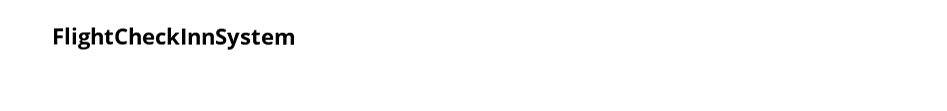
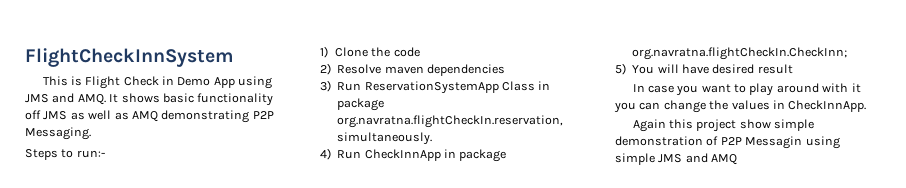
+ This is Flight Check in Demo App using JMS and AMQ. It shows basic functionality off JMS as well as AMQ demonstrating P2P Messaging.
+ Steps to run:-
+ 1) Clone the code
+ 2) Resolve maven dependencies
+ 3) Run ReservationSystemApp Class in package org.navratna.flightCheckIn.reservation, simultaneously.
+ 4) Run CheckInnApp in package org.navratna.flightCheckIn.CheckInn;
+ 5) You will have desired result
+ In case you want to play around with it you can change the values in CheckInnApp.
+ Again this project show simple demonstration of P2P Messagin using simple JMS and AMQ

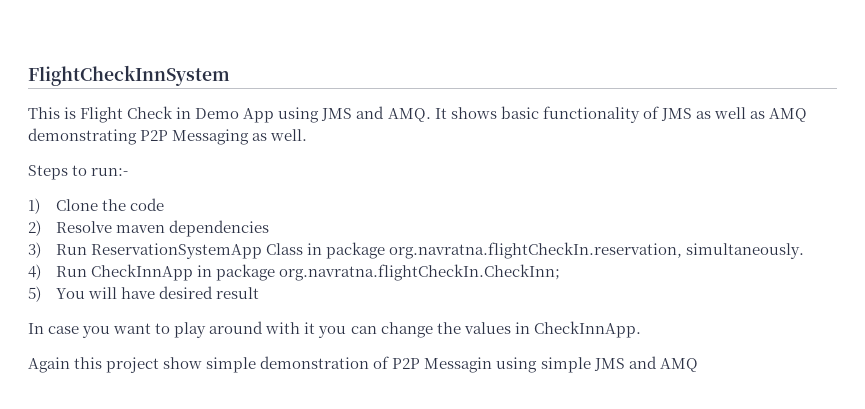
- This is Flight Check in Demo App using JMS and AMQ. It shows basic functionality off JMS as well as AMQ demonstrating P2P Messaging.
+ This is Flight Check in Demo App using JMS and AMQ. It shows basic functionality of JMS as well as AMQ demonstrating P2P Messaging as well.

